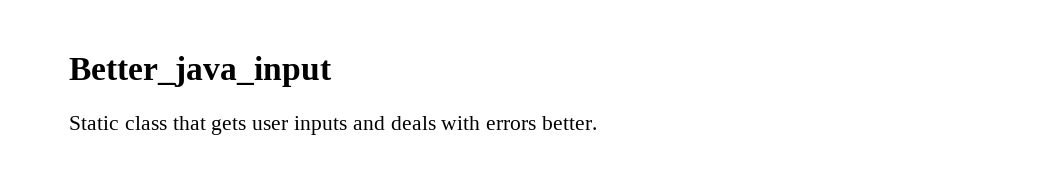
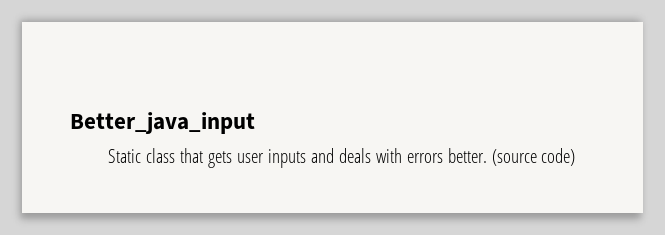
+ (source code)

